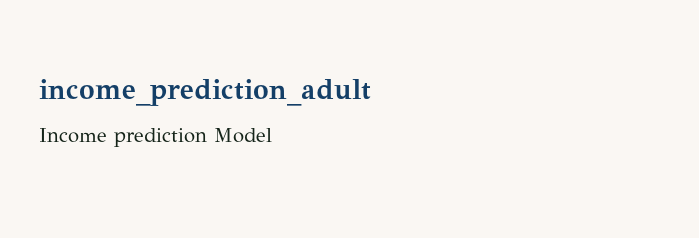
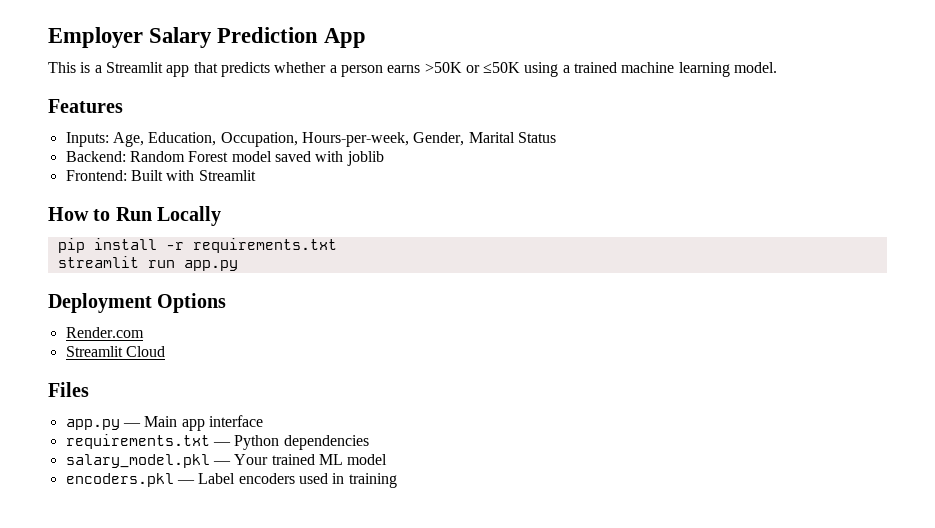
- income_prediction_adult
- Income prediction Model
+ Employer Salary Prediction App
+ This is a Streamlit app that predicts whether a person earns >50K or ≤50K using a trained machine learning model.
+ Features
+ Inputs: Age, Education, Occupation, Hours-per-week, Gender, Marital Status
+ Backend: Random Forest model saved with joblib
+ Frontend: Built with Streamlit
+ How to Run Locally
+ pip install -r requirements.txt
+ streamlit run app.py
+ Deployment Options
+ Render.com
+ Streamlit Cloud
+ Files
+ app.py — Main app interface
+ requirements.txt — Python dependencies
+ salary_model.pkl — Your trained ML model
+ encoders.pkl — Label encoders used in training

